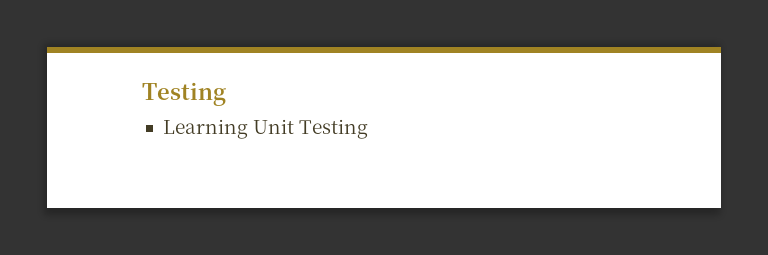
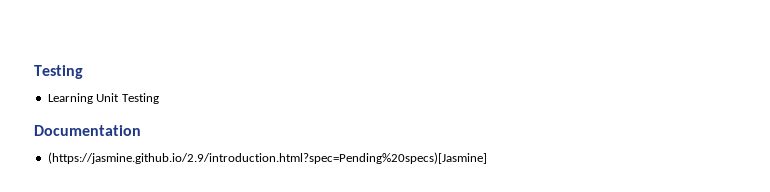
+ Documentation
+ (https://jasmine.github.io/2.9/introduction.html?spec=Pending%20specs)[Jasmine]

